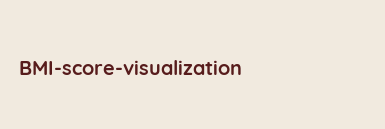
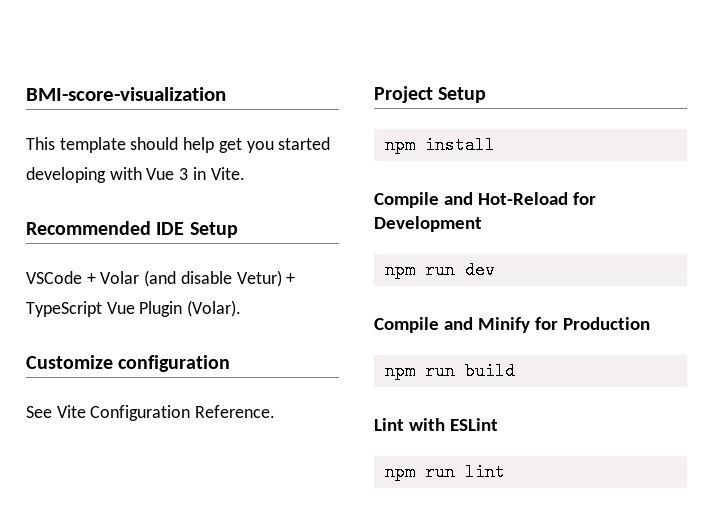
+ This template should help get you started developing with Vue 3 in Vite.
+ Recommended IDE Setup
+ VSCode + Volar (and disable Vetur) + TypeScript Vue Plugin (Volar).
+ Customize configuration
+ See Vite Configuration Reference.
+ Project Setup
+ npm install
+ Compile and Hot-Reload for Development
+ npm run dev
+ Compile and Minify for Production
+ npm run build
+ Lint with ESLint
+ npm run lint

